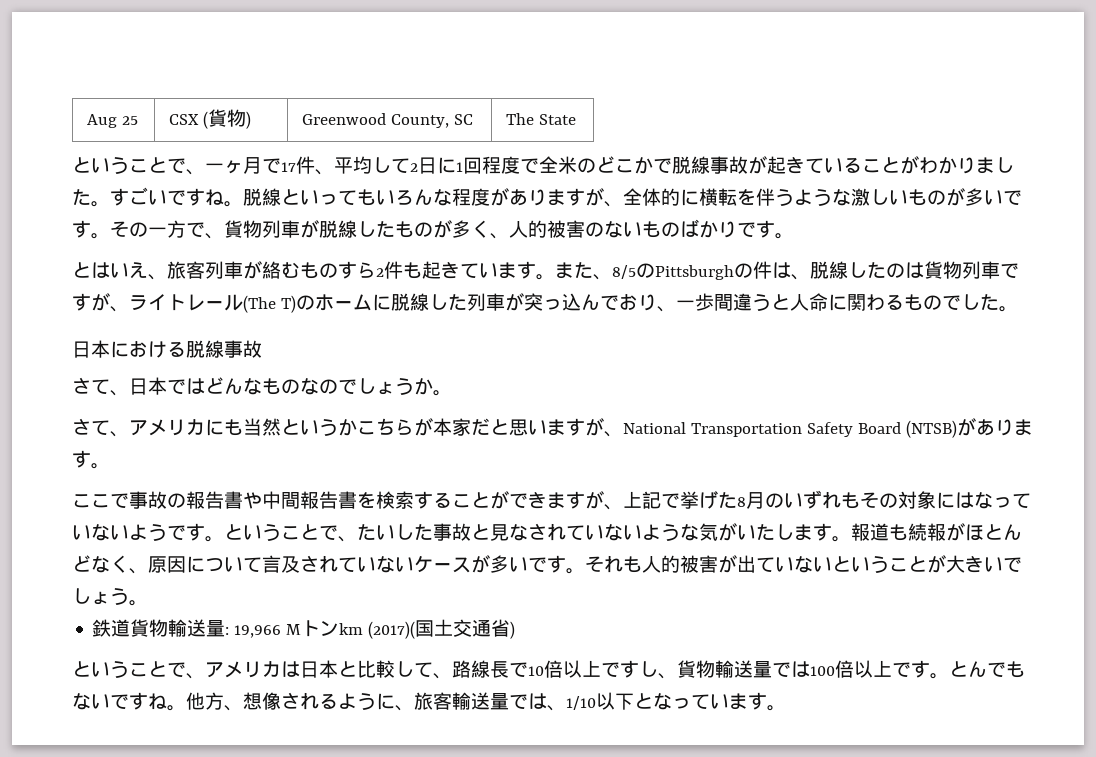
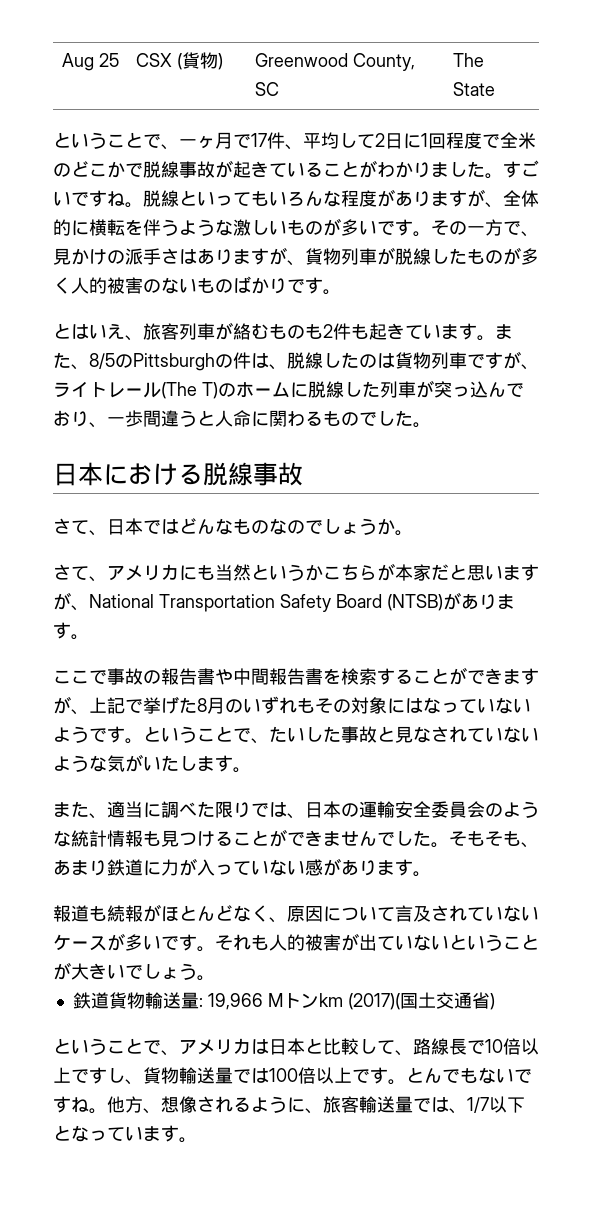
- その一方で、貨物列車が脱線したものが多く、人的被害のないものばかりです。
+ その一方で、見かけの派手さはありますが、貨物列車が脱線したものが多く人的被害のないものばかりです。
- とはいえ、旅客列車が絡むものすら2件も起きています。
+ とはいえ、旅客列車が絡むものも2件も起きています。
- ということで、たいした事故と見なされていないような気がいたします。報道も続報がほとんどなく、原因について言及されていないケースが多いです。
+ ということで、たいした事故と見なされていないような気がいたします。
+ また、適当に調べた限りでは、日本の運輸安全委員会のような統計情報も見つけることができませんでした。そもそも、あまり鉄道に力が入っていない感があります。
+ 報道も続報がほとんどなく、原因について言及されていないケースが多いです。
- 他方、想像されるように、旅客輸送量では、1/10以下となっています。
+ 他方、想像されるように、旅客輸送量では、1/7以下となっています。

